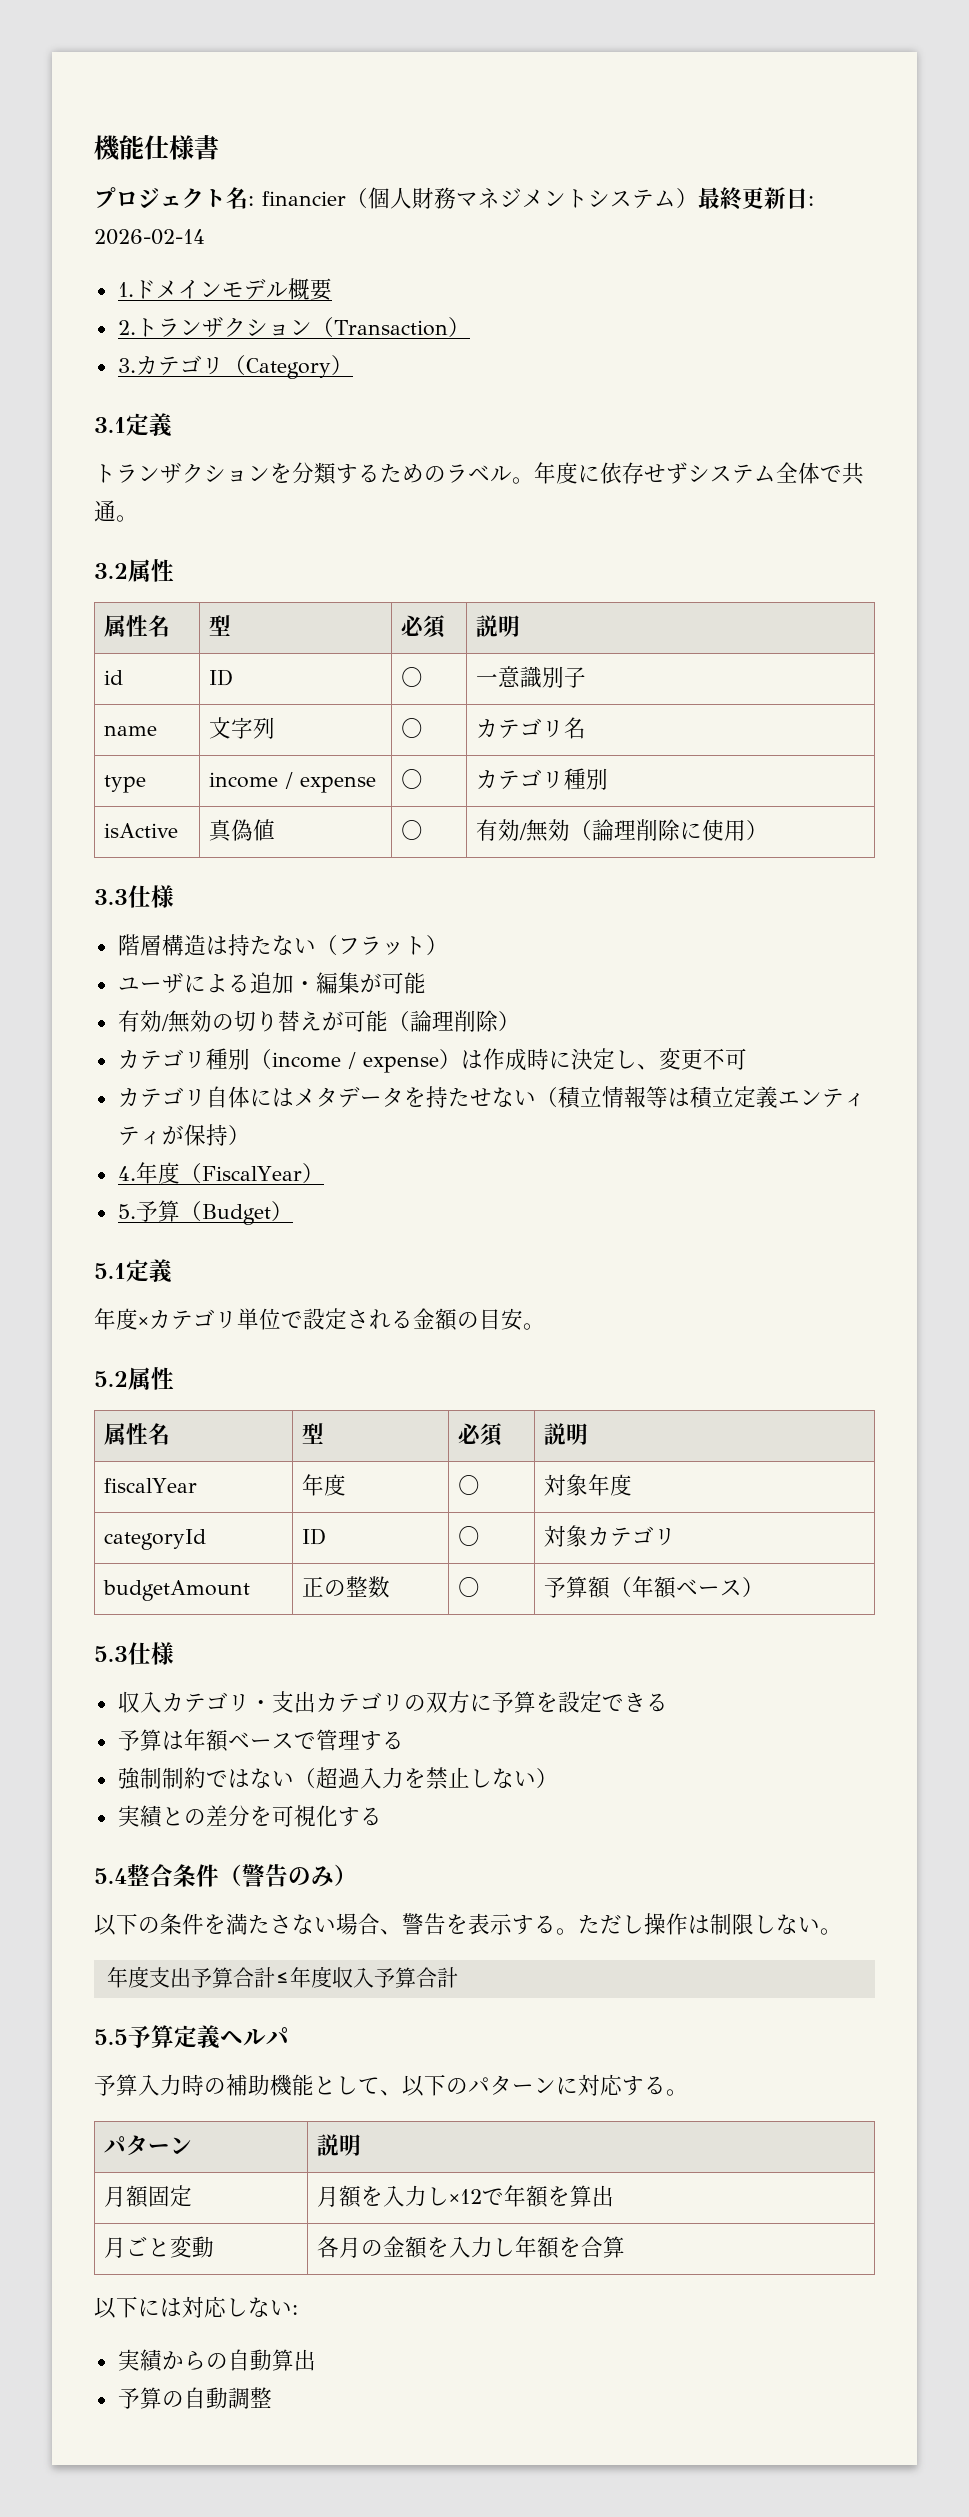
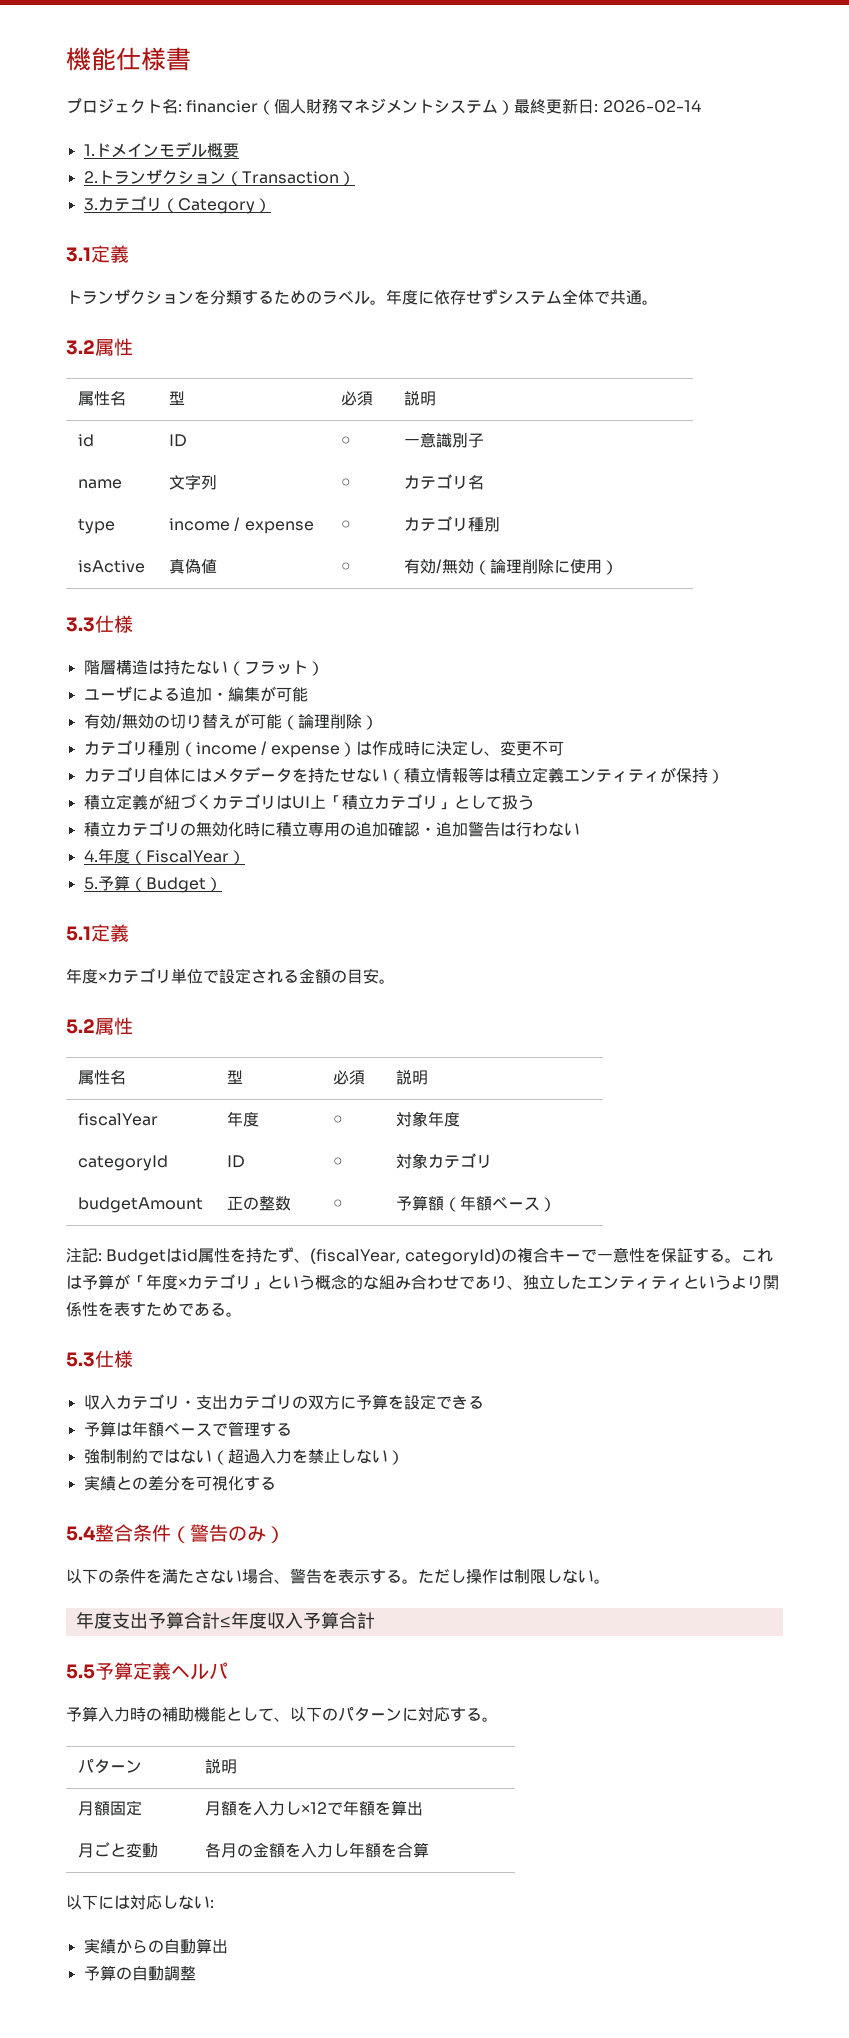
+ 積立定義が紐づくカテゴリはUI上「積立カテゴリ」として扱う
+ 積立カテゴリの無効化時に積立専用の追加確認・追加警告は行わない
+ 注記: Budgetはid属性を持たず、(fiscalYear, categoryId)の複合キーで一意性を保証する。これは予算が「年度×カテゴリ」という概念的な組み合わせであり、独立したエンティティというより関係性を表すためである。

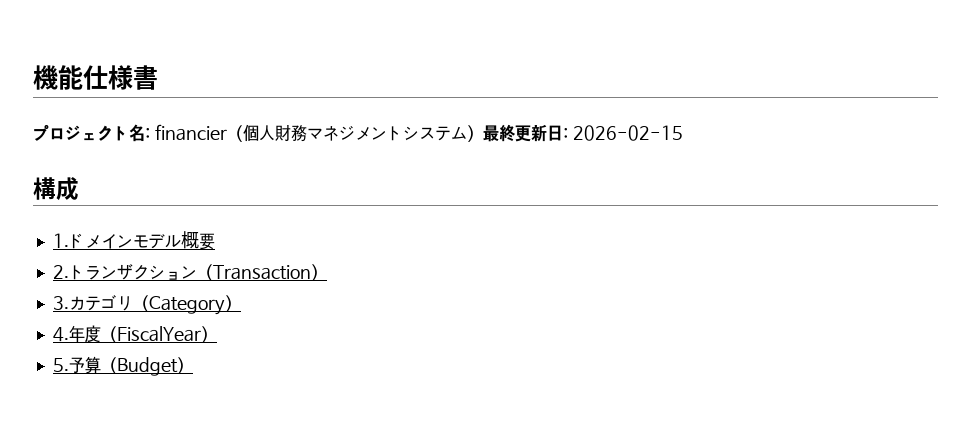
- プロジェクト名: financier（個人財務マネジメントシステム）最終更新日: 2026-02-14
+ プロジェクト名: financier（個人財務マネジメントシステム）最終更新日: 2026-02-15
+ 構成
- 3.1定義
- トランザクションを分類するためのラベル。年度に依存せずシステム全体で共通。
- 3.2属性
- 属性名 | 型 | 必須 | 説明
- id | ID | ○ | 一意識別子
- name | 文字列 | ○ | カテゴリ名
- type | income / expense | ○ | カテゴリ種別
- isActive | 真偽値 | ○ | 有効/無効（論理削除に使用）
- 3.3仕様
- 階層構造は持たない（フラット）
- ユーザによる追加・編集が可能
- 有効/無効の切り替えが可能（論理削除）
- カテゴリ種別（income / expense）は作成時に決定し、変更不可
- カテゴリ自体にはメタデータを持たせない（積立情報等は積立定義エンティティが保持）
- 積立定義が紐づくカテゴリはUI上「積立カテゴリ」として扱う
- 積立カテゴリの無効化時に積立専用の追加確認・追加警告は行わない
- 5.1定義
- 年度×カテゴリ単位で設定される金額の目安。
- 5.2属性
- 属性名 | 型 | 必須 | 説明
- fiscalYear | 年度 | ○ | 対象年度
- categoryId | ID | ○ | 対象カテゴリ
- budgetAmount | 正の整数 | ○ | 予算額（年額ベース）
- 注記: Budgetはid属性を持たず、(fiscalYear, categoryId)の複合キーで一意性を保証する。これは予算が「年度×カテゴリ」という概念的な組み合わせであり、独立したエンティティというより関係性を表すためである。
- 5.3仕様
- 収入カテゴリ・支出カテゴリの双方に予算を設定できる
- 予算は年額ベースで管理する
- 強制制約ではない（超過入力を禁止しない）
- 実績との差分を可視化する
- 5.4整合条件（警告のみ）
- 以下の条件を満たさない場合、警告を表示する。ただし操作は制限しない。
- 年度支出予算合計≤年度収入予算合計
- 5.5予算定義ヘルパ
- 予算入力時の補助機能として、以下のパターンに対応する。
- パターン | 説明
- 月額固定 | 月額を入力し×12で年額を算出
- 月ごと変動 | 各月の金額を入力し年額を合算
- 以下には対応しない:
- 実績からの自動算出
- 予算の自動調整

